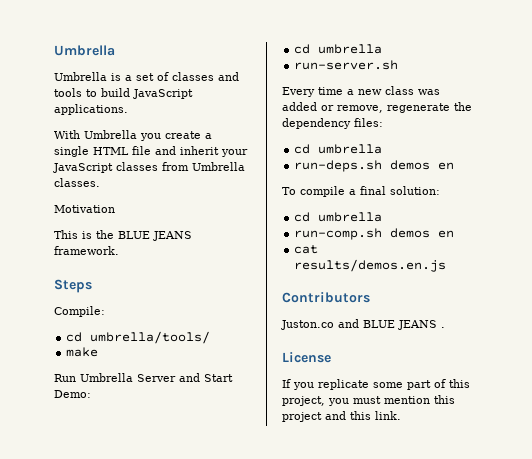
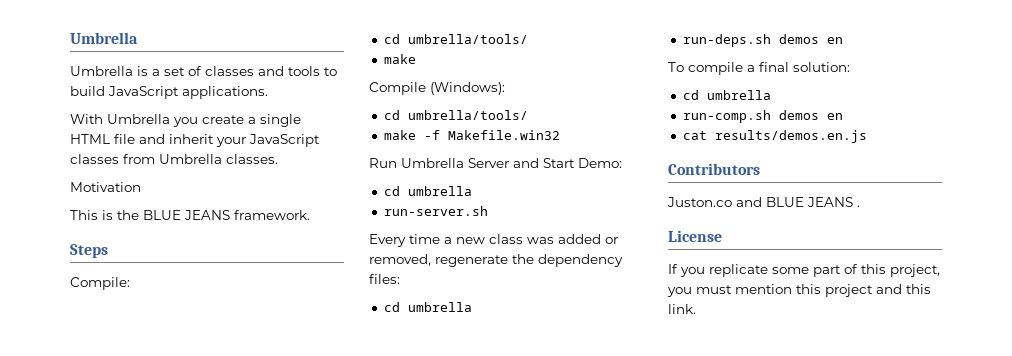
+ Compile (Windows):
+ cd umbrella/tools/
+ make -f Makefile.win32
- Every time a new class was added or remove, regenerate the dependency files:
+ Every time a new class was added or removed, regenerate the dependency files:

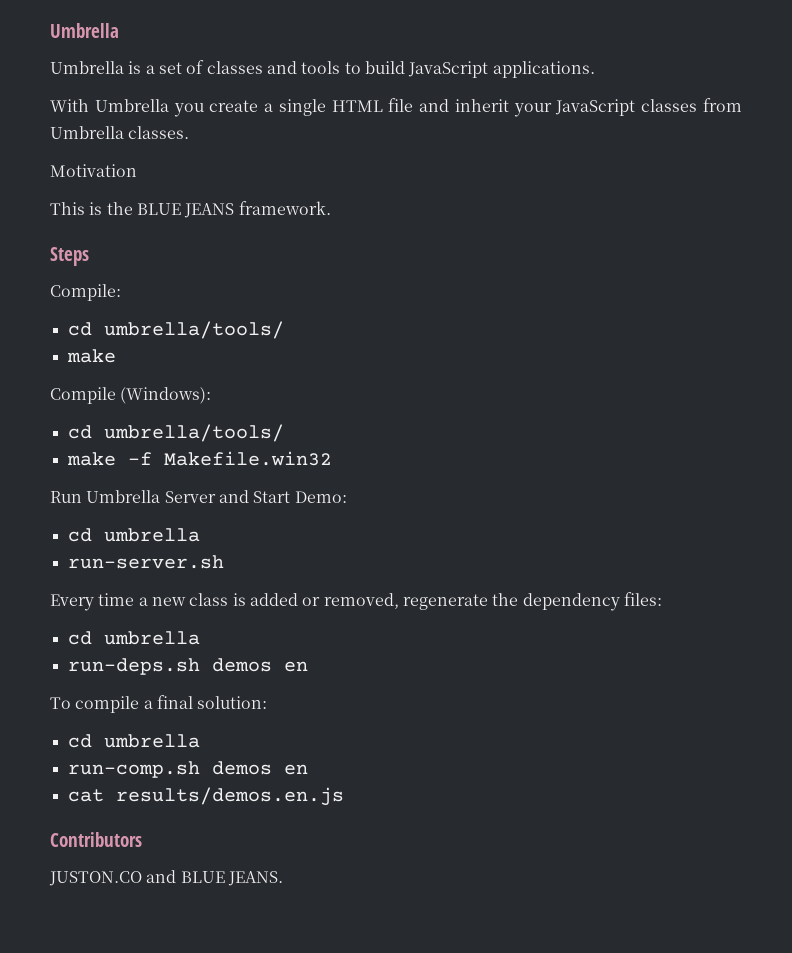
- Every time a new class was added or removed, regenerate the dependency files:
+ Every time a new class is added or removed, regenerate the dependency files:
- Juston.co and BLUE JEANS .
- License
- If you replicate some part of this project, you must mention this project and this link.
+ JUSTON.CO and BLUE JEANS.

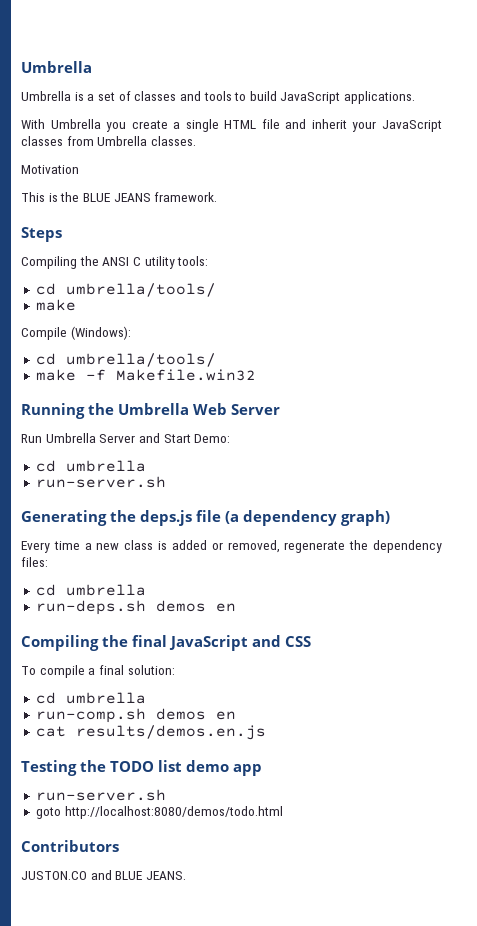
- Compile:
+ Compiling the ANSI C utility tools:
+ Running the Umbrella Web Server
+ Generating the deps.js file (a dependency graph)
+ Compiling the final JavaScript and CSS
+ Testing the TODO list demo app
+ run-server.sh
+ goto http://localhost:8080/demos/todo.html

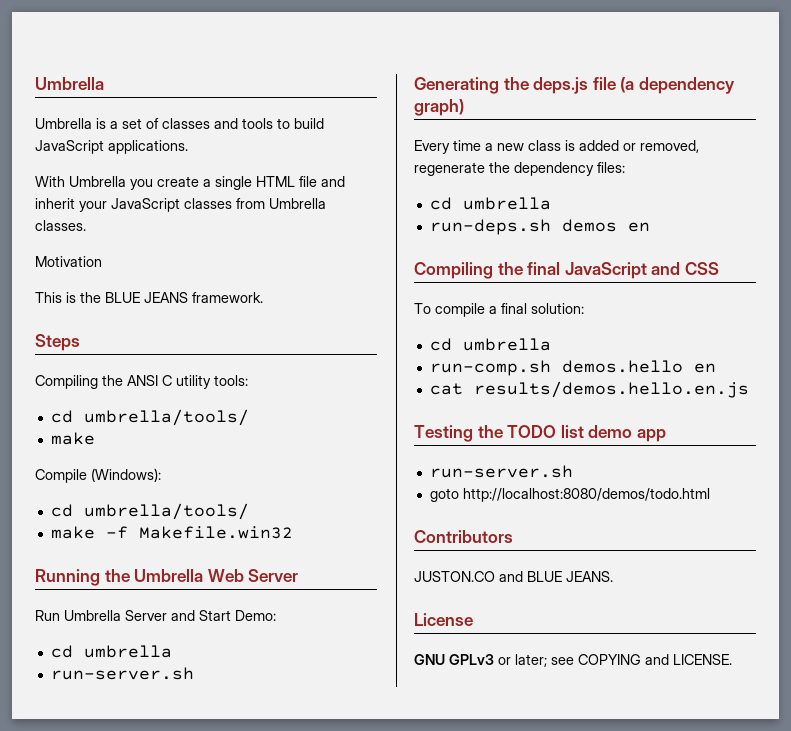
- run-comp.sh demos en
+ run-comp.sh demos.hello en
- cat results/demos.en.js
+ cat results/demos.hello.en.js
+ License
+ GNU GPLv3 or later; see COPYING and LICENSE.

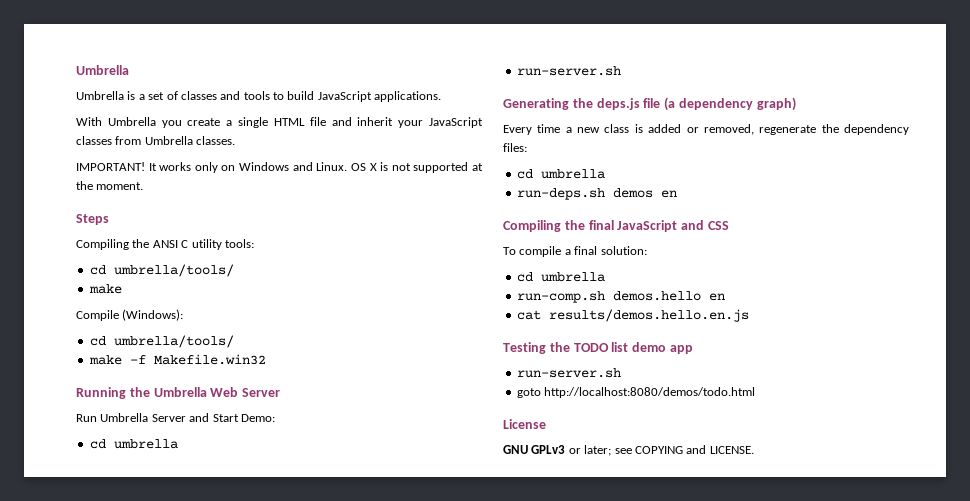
- Motivation
- This is the BLUE JEANS framework.
+ IMPORTANT! It works only on Windows and Linux. OS X is not supported at the moment.
- Contributors
- JUSTON.CO and BLUE JEANS.

